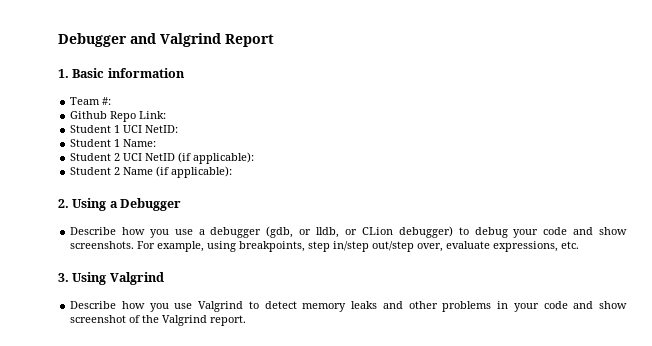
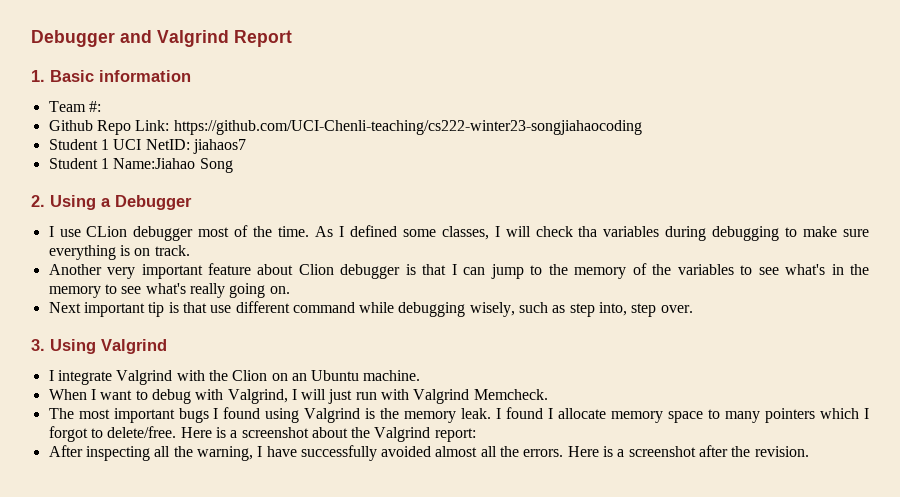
- Github Repo Link:
+ Github Repo Link: https://github.com/UCI-Chenli-teaching/cs222-winter23-songjiahaocoding
- Student 1 UCI NetID:
- Student 1 Name:
- Student 2 UCI NetID (if applicable):
- Student 2 Name (if applicable):
+ Student 1 UCI NetID: jiahaos7
+ Student 1 Name:Jiahao Song
  2. Using a Debugger
- Describe how you use a debugger (gdb, or lldb, or CLion debugger) to debug your code and show screenshots. For example, using breakpoints, step in/step out/step over, evaluate expressions, etc.
+ I use CLion debugger most of the time. As I defined some classes, I will check tha variables during debugging to make sure everything is on track.
+ Another very important feature about Clion debugger is that I can jump to the memory of the variables to see what's in the memory to see what's really going on.
+ Next important tip is that use different command while debugging wisely, such as step into, step over.
  3. Using Valgrind
- Describe how you use Valgrind to detect memory leaks and other problems in your code and show screenshot of the Valgrind report.
+ I integrate Valgrind with the Clion on an Ubuntu machine.
+ When I want to debug with Valgrind, I will just run with Valgrind Memcheck.
+ The most important bugs I found using Valgrind is the memory leak. I found I allocate memory space to many pointers which I forgot to delete/free. Here is a screenshot about the Valgrind report:
+ After inspecting all the warning, I have successfully avoided almost all the errors. Here is a screenshot after the revision.

